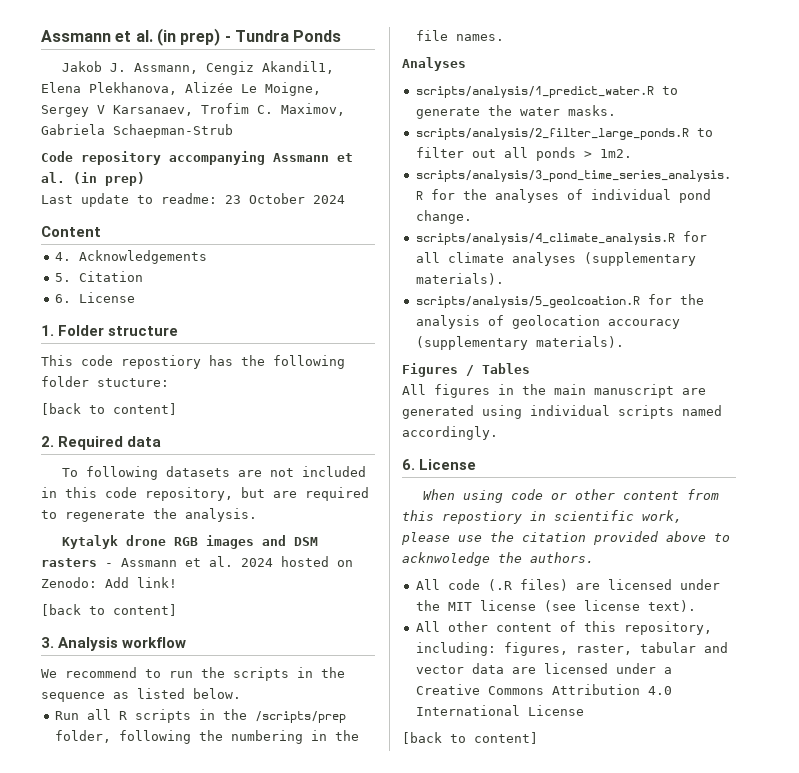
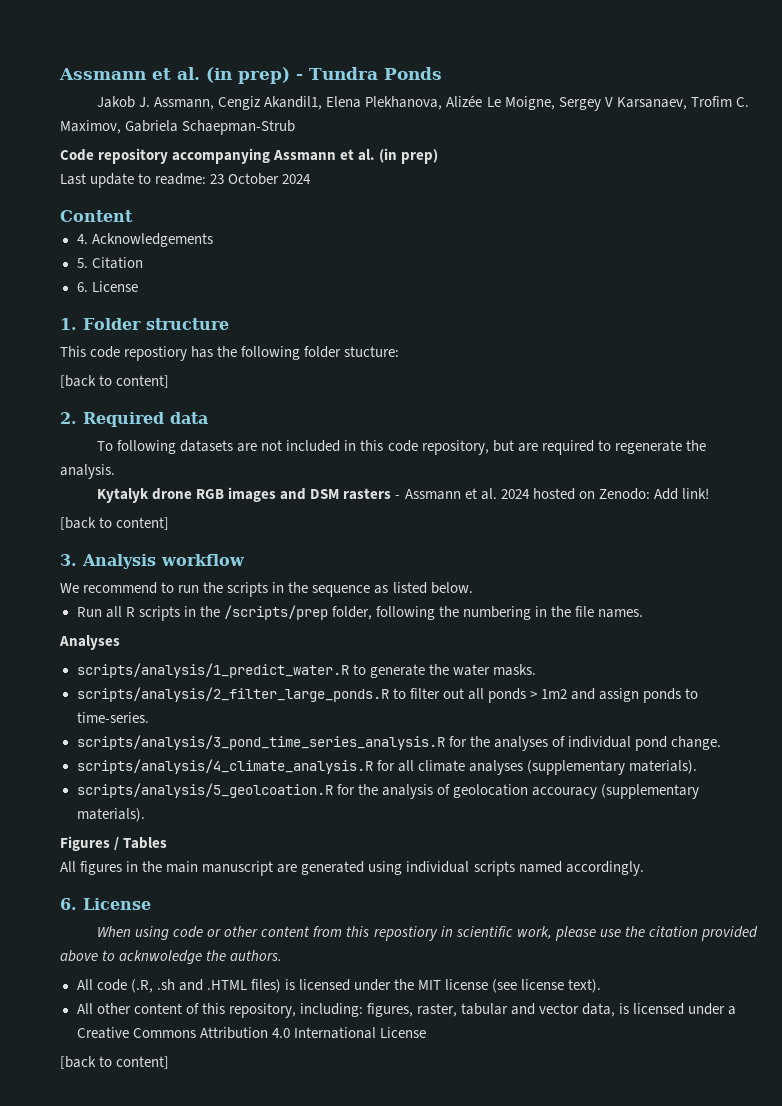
- scripts/analysis/2_filter_large_ponds.R to filter out all ponds > 1m2.
+ scripts/analysis/2_filter_large_ponds.R to filter out all ponds > 1m2 and assign ponds to time-series.
- All code (.R files) are licensed under the MIT license (see license text).
+ All code (.R, .sh and .HTML files) is licensed under the MIT license (see license text).
- All other content of this repository, including: figures, raster, tabular and vector data are licensed under a Creative Commons Attribution 4.0 International License
+ All other content of this repository, including: figures, raster, tabular and vector data, is licensed under a Creative Commons Attribution 4.0 International License

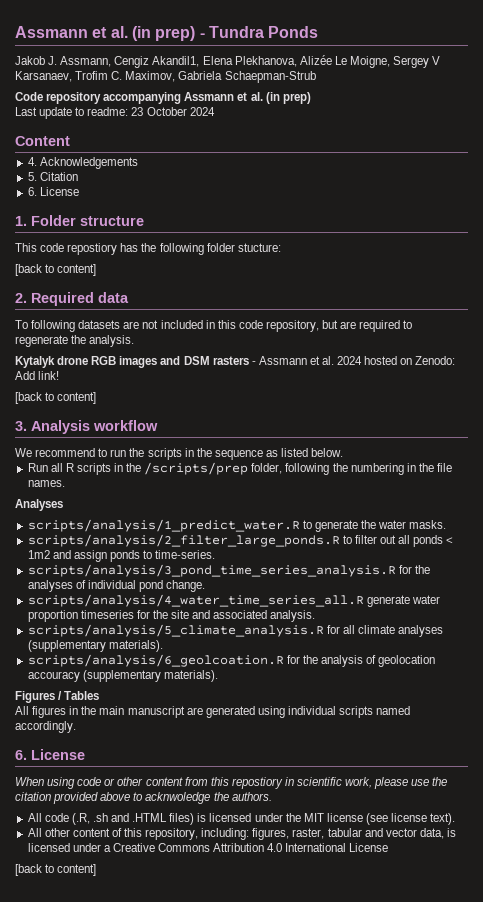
- scripts/analysis/2_filter_large_ponds.R to filter out all ponds > 1m2 and assign ponds to time-series.
+ scripts/analysis/2_filter_large_ponds.R to filter out all ponds < 1m2 and assign ponds to time-series.
- scripts/analysis/4_climate_analysis.R for all climate analyses (supplementary materials).
+ scripts/analysis/4_water_time_series_all.R generate water proportion timeseries for the site and associated analysis.
+ scripts/analysis/5_climate_analysis.R for all climate analyses (supplementary materials).
- scripts/analysis/5_geolcoation.R for the analysis of geolocation accouracy (supplementary materials).
+ scripts/analysis/6_geolcoation.R for the analysis of geolocation accouracy (supplementary materials).

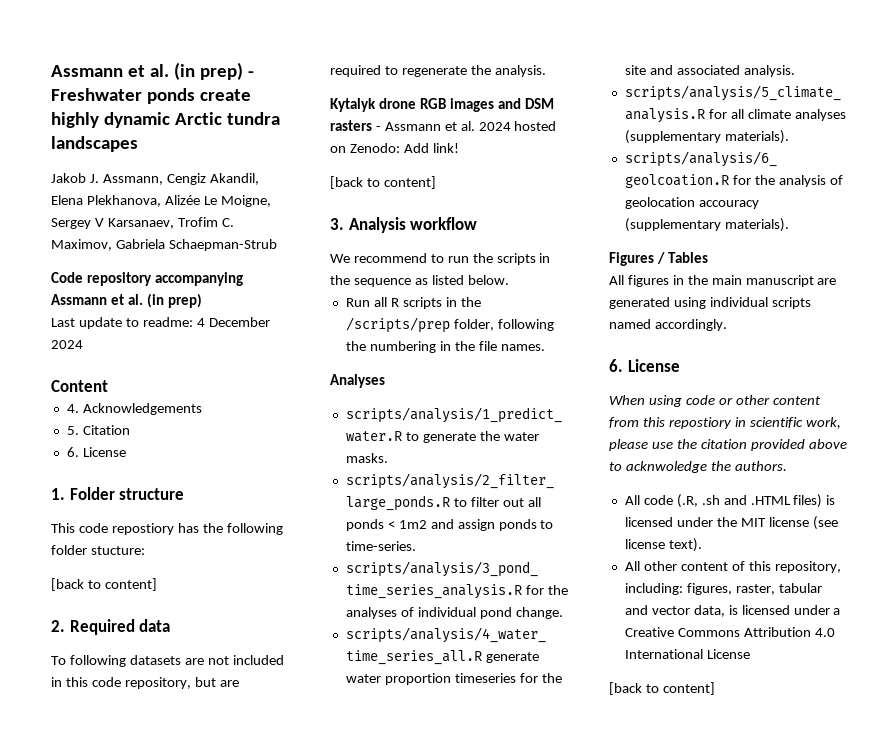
- Assmann et al. (in prep) - Tundra Ponds
+ Assmann et al. (in prep) - Freshwater ponds create highly dynamic Arctic tundra landscapes
- Jakob J. Assmann, Cengiz Akandil1, Elena Plekhanova, Alizée Le Moigne, Sergey V Karsanaev, Trofim C. Maximov, Gabriela Schaepman-Strub
+ Jakob J. Assmann, Cengiz Akandil, Elena Plekhanova, Alizée Le Moigne, Sergey V Karsanaev, Trofim C. Maximov, Gabriela Schaepman-Strub
- Last update to readme: 23 October 2024
+ Last update to readme: 4 December 2024

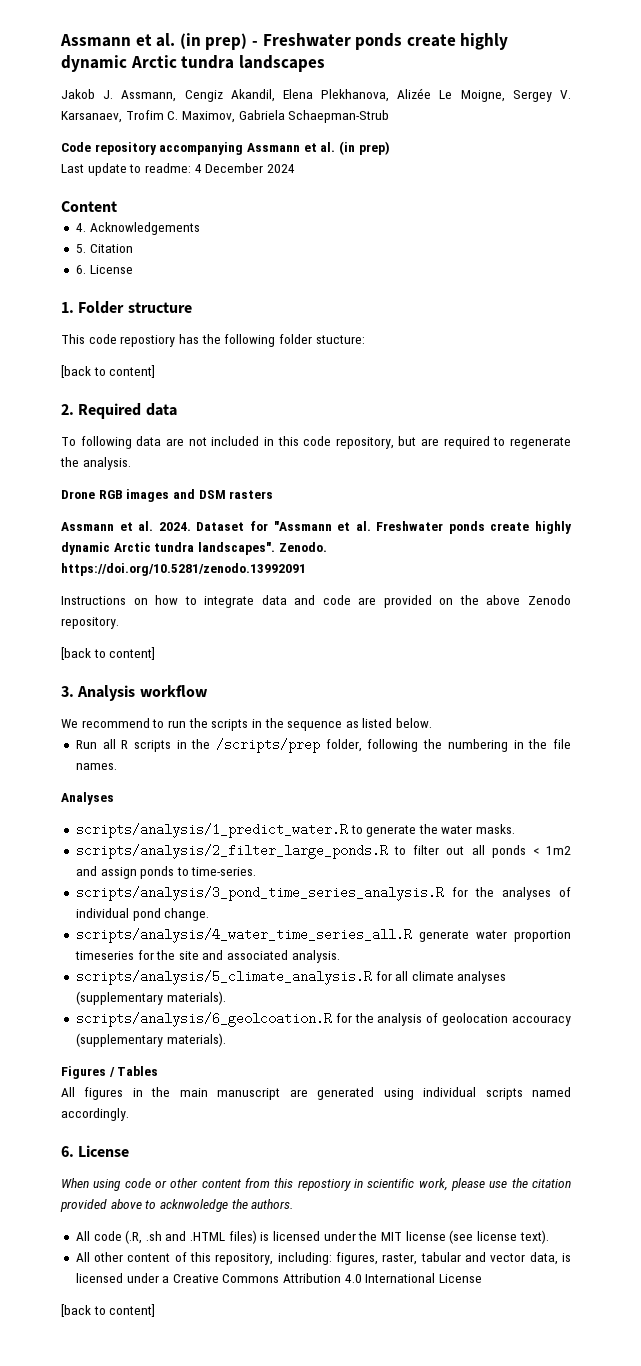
- Jakob J. Assmann, Cengiz Akandil, Elena Plekhanova, Alizée Le Moigne, Sergey V Karsanaev, Trofim C. Maximov, Gabriela Schaepman-Strub
+ Jakob J. Assmann, Cengiz Akandil, Elena Plekhanova, Alizée Le Moigne, Sergey V. Karsanaev, Trofim C. Maximov, Gabriela Schaepman-Strub
- To following datasets are not included in this code repository, but are required to regenerate the analysis.
+ To following data are not included in this code repository, but are required to regenerate the analysis.
- Kytalyk drone RGB images and DSM rasters - Assmann et al. 2024 hosted on Zenodo: Add link!
+ Drone RGB images and DSM rasters
+ Assmann et al. 2024. Dataset for "Assmann et al. Freshwater ponds create highly dynamic Arctic tundra landscapes". Zenodo. https://doi.org/10.5281/zenodo.13992091
+ Instructions on how to integrate data and code are provided on the above Zenodo repository.

